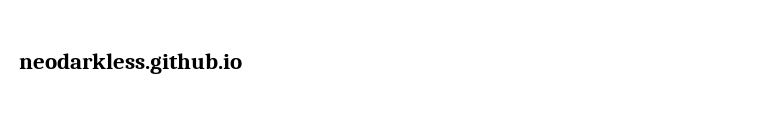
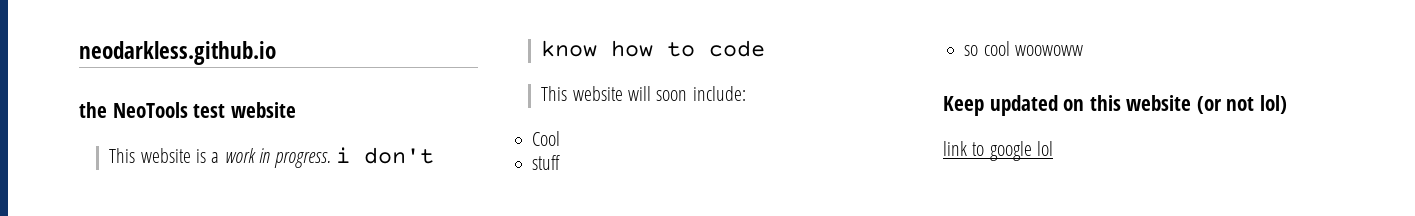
+ the NeoTools test website
+ This website is a work in progress. i don't know how to code
+ This website will soon include:
+ Cool
+ stuff
+ so cool woowoww
+ Keep updated on this website (or not lol)
+ link to google lol

